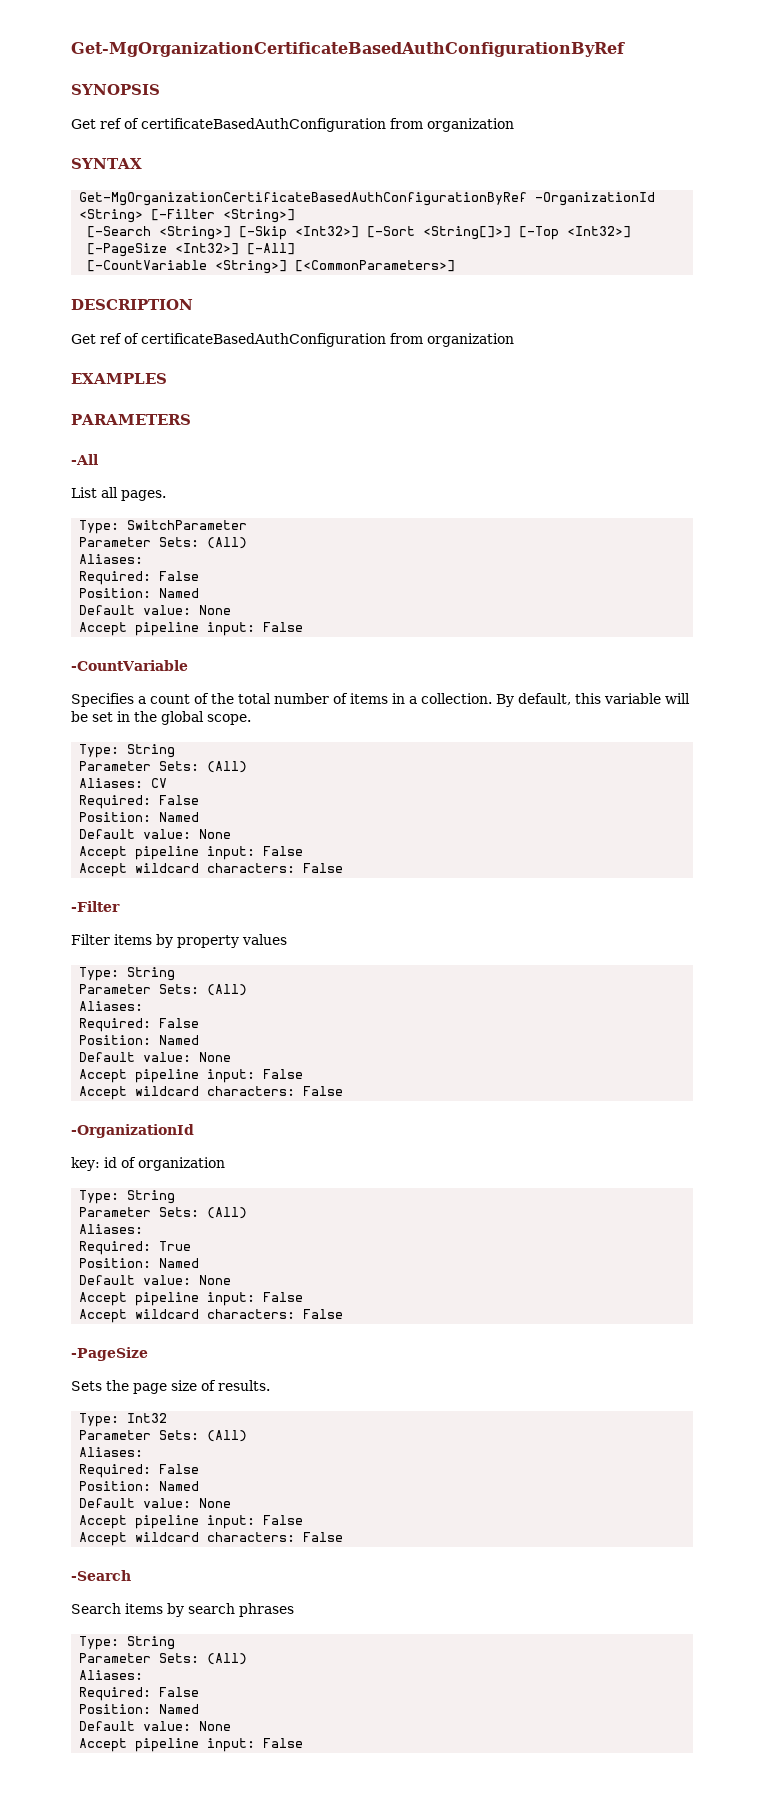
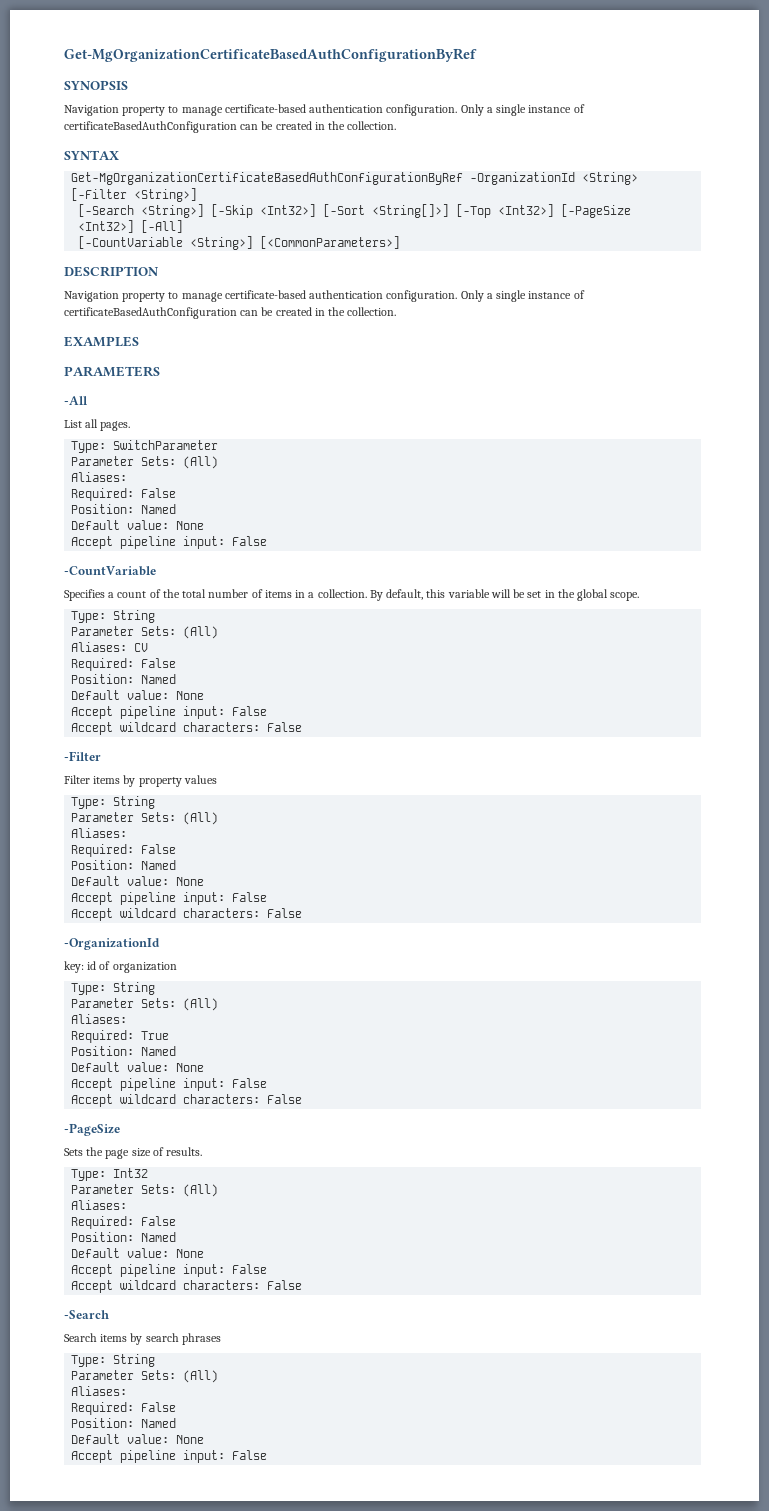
  SYNOPSIS
- Get ref of certificateBasedAuthConfiguration from organization
+ Navigation property to manage certificate-based authentication configuration. Only a single instance of certificateBasedAuthConfiguration can be created in the collection.
  DESCRIPTION
- Get ref of certificateBasedAuthConfiguration from organization
+ Navigation property to manage certificate-based authentication configuration. Only a single instance of certificateBasedAuthConfiguration can be created in the collection.

